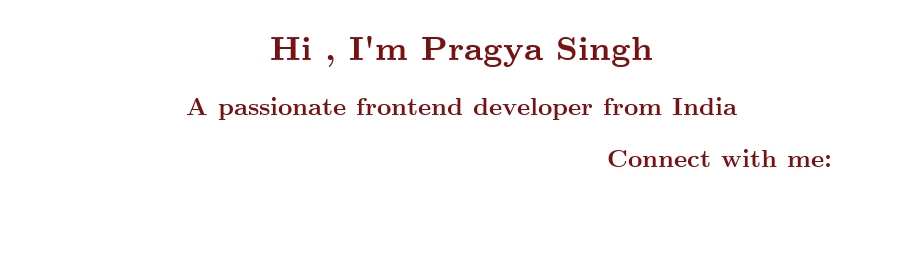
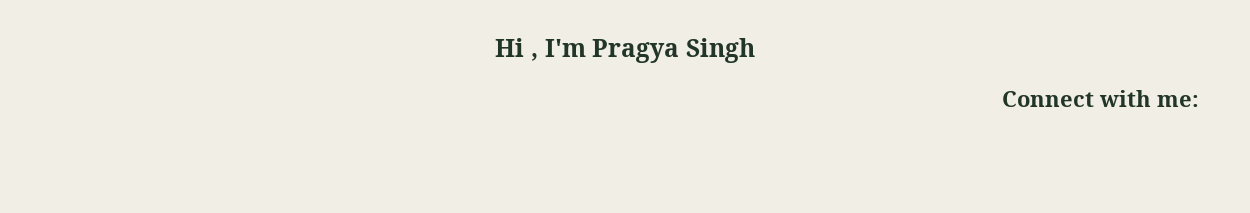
- A passionate frontend developer from India

